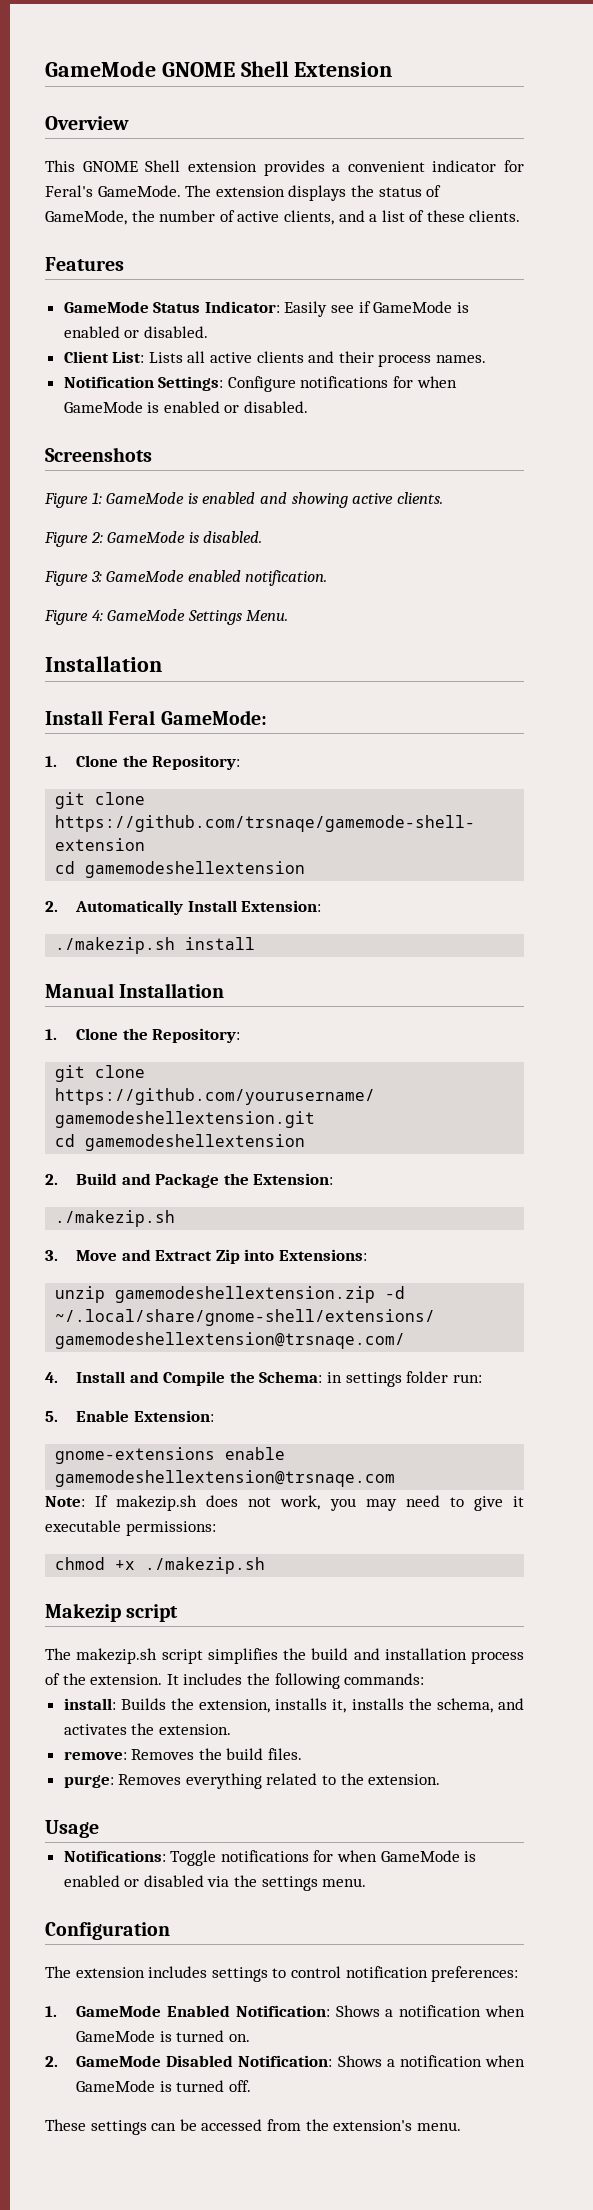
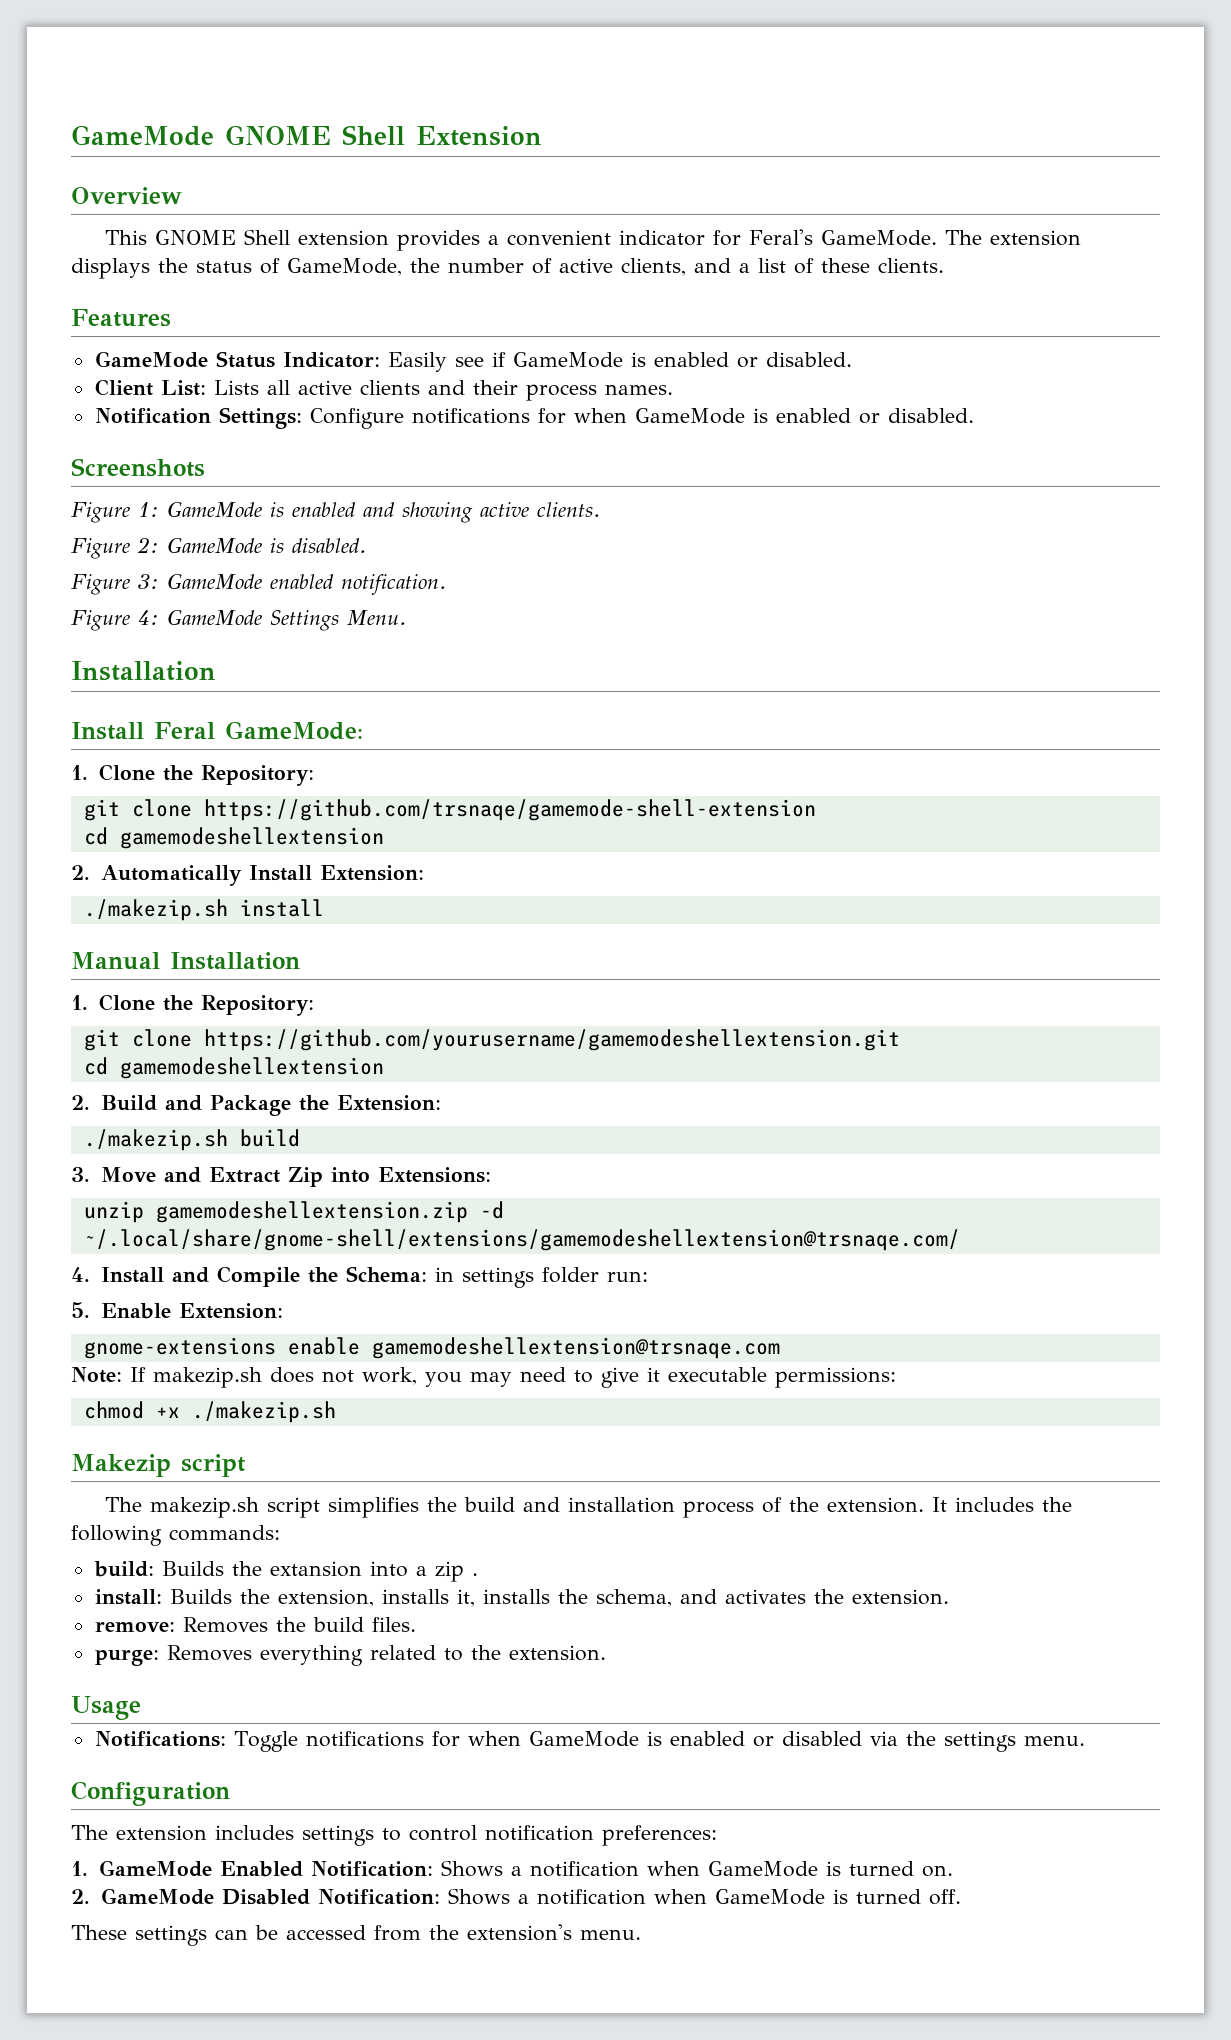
  2. Build and Package the Extension:
- ./makezip.sh
+ ./makezip.sh build
+ build: Builds the extansion into a zip .

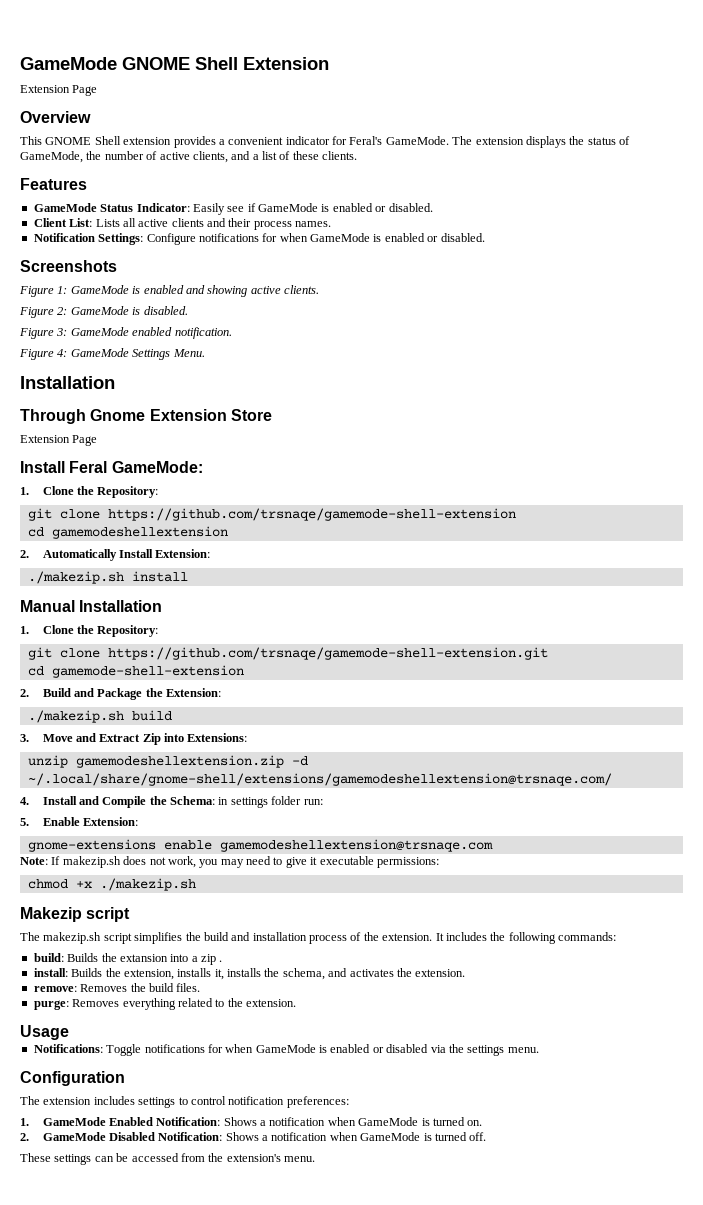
  GameMode GNOME Shell Extension
+ Extension Page
+ Through Gnome Extension Store
+ Extension Page
- git clone https://github.com/yourusername/gamemodeshellextension.git
- cd gamemodeshellextension
+ git clone https://github.com/trsnaqe/gamemode-shell-extension.git
+ cd gamemode-shell-extension

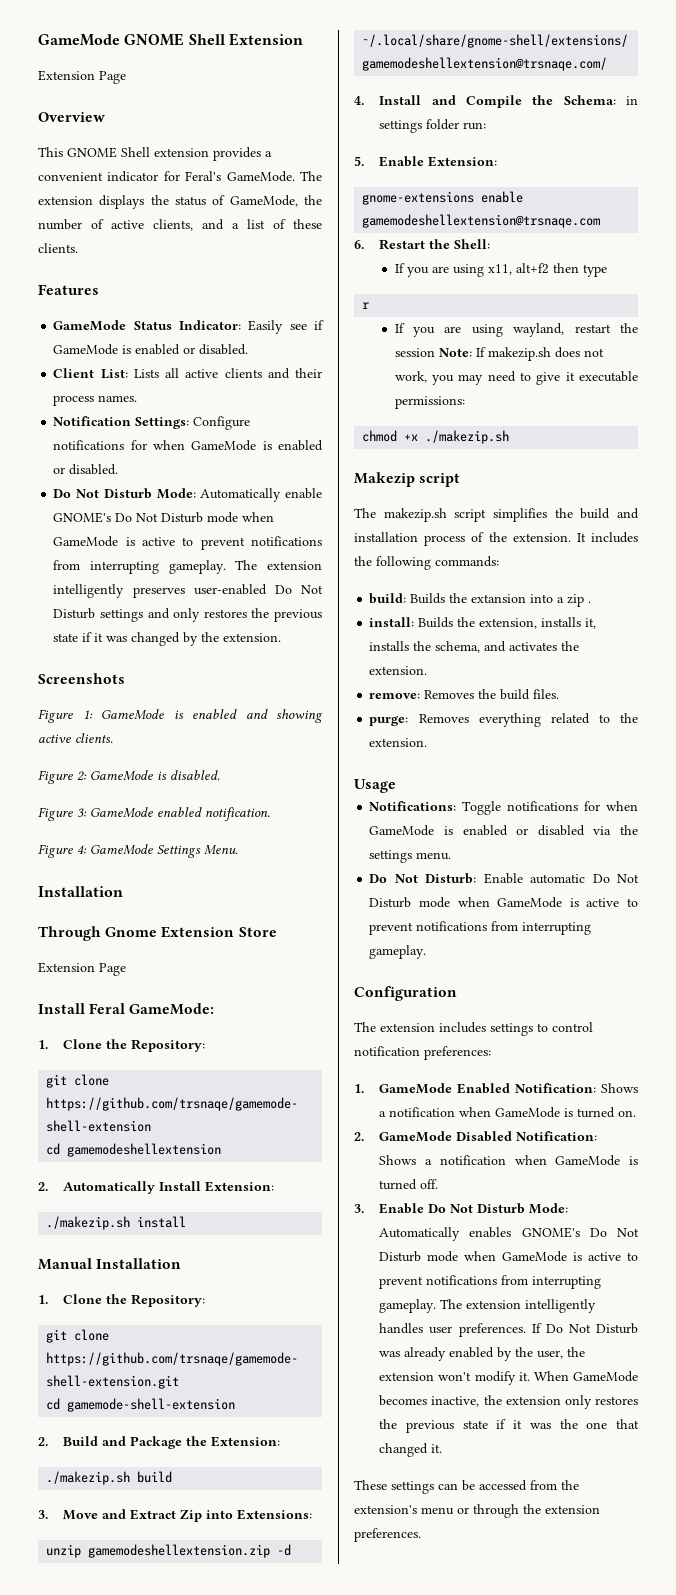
+ Do Not Disturb Mode: Automatically enable GNOME's Do Not Disturb mode when GameMode is active to prevent notifications from interrupting gameplay. The extension intelligently preserves user-enabled Do Not Disturb settings and only restores the previous state if it was changed by the extension.
- Note: If makezip.sh does not work, you may need to give it executable permissions:
+ 6. Restart the Shell:
+ If you are using x11, alt+f2 then type
+ r
+ If you are using wayland, restart the session Note: If makezip.sh does not work, you may need to give it executable permissions:
+ Do Not Disturb: Enable automatic Do Not Disturb mode when GameMode is active to prevent notifications from interrupting gameplay.
+ 3. Enable Do Not Disturb Mode: Automatically enables GNOME's Do Not Disturb mode when GameMode is active to prevent notifications from interrupting gameplay. The extension intelligently handles user preferences. If Do Not Disturb was already enabled by the user, the extension won't modify it. When GameMode becomes inactive, the extension only restores the previous state if it was the one that changed it.
- These settings can be accessed from the extension's menu.
+ These settings can be accessed from the extension's menu or through the extension preferences.

